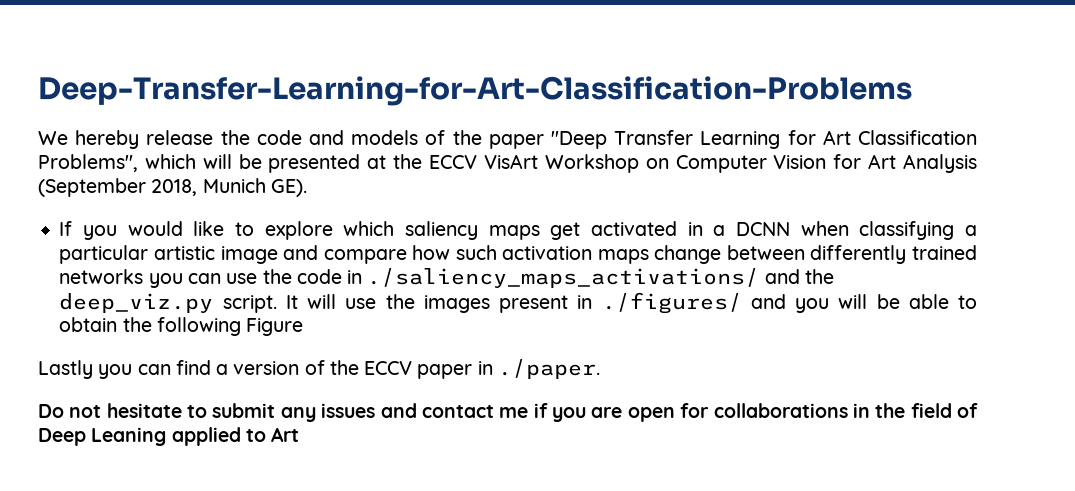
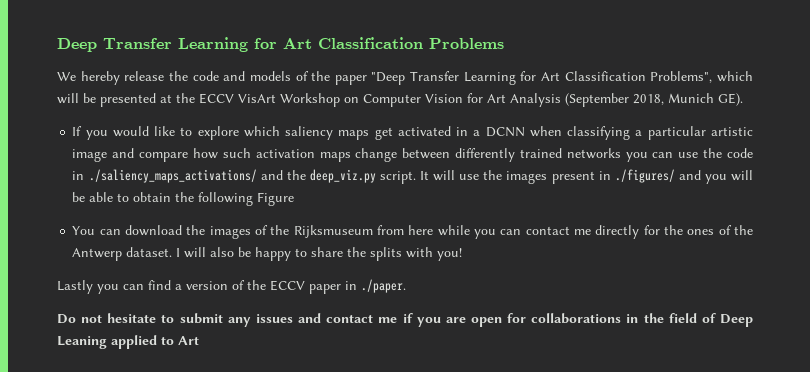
- Deep-Transfer-Learning-for-Art-Classification-Problems
+ Deep Transfer Learning for Art Classification Problems
+ You can download the images of the Rijksmuseum from here while you can contact me directly for the ones of the Antwerp dataset. I will also be happy to share the splits with you!

